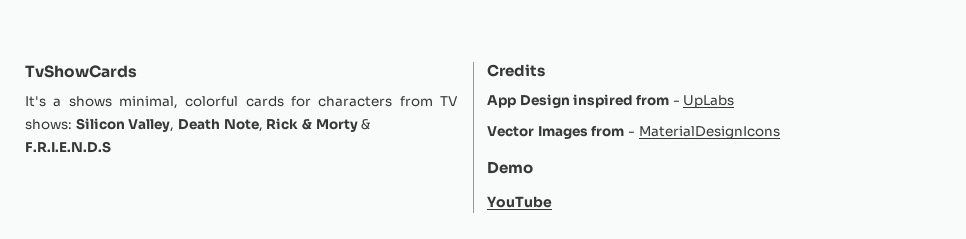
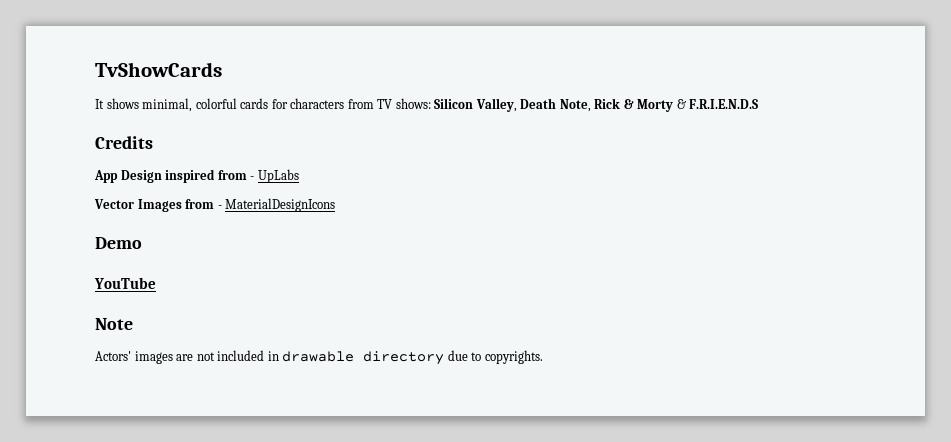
- It's a shows minimal, colorful cards for characters from TV shows: Silicon Valley, Death Note, Rick & Morty & F.R.I.E.N.D.S
+ It shows minimal, colorful cards for characters from TV shows: Silicon Valley, Death Note, Rick & Morty & F.R.I.E.N.D.S
+ Note
+ Actors' images are not included in drawable directory due to copyrights.

